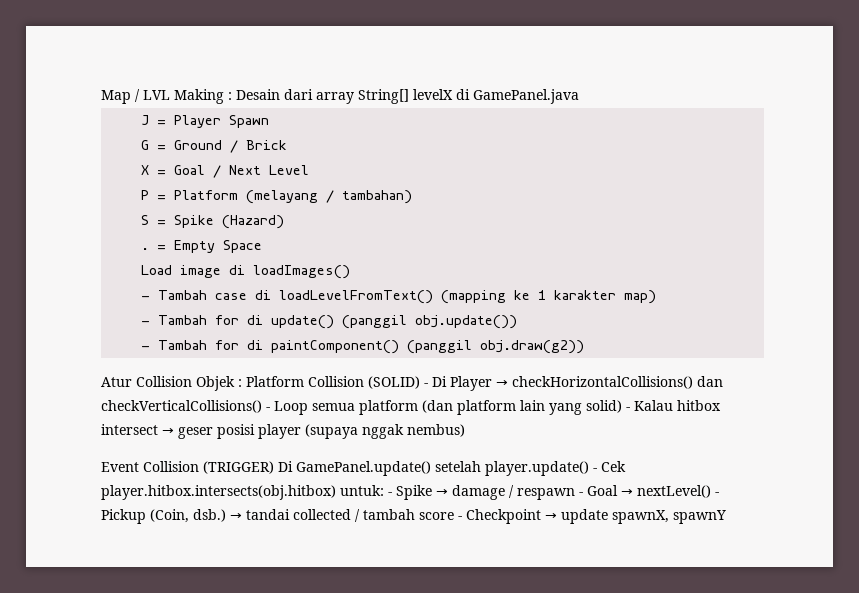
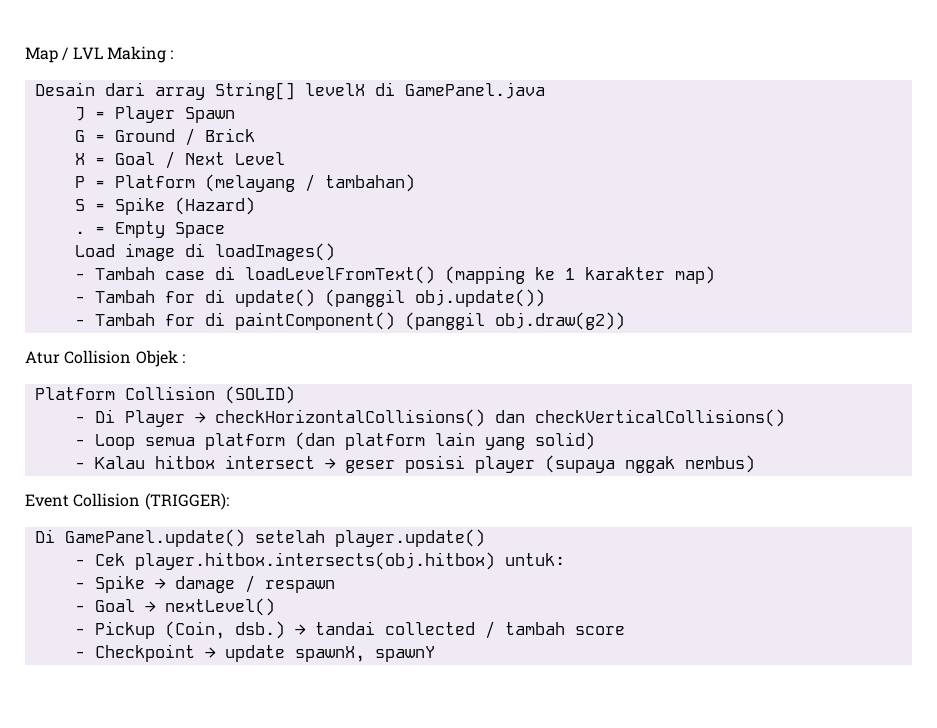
- Map / LVL Making : Desain dari array String[] levelX di GamePanel.java
+ Map / LVL Making :
+ Desain dari array String[] levelX di GamePanel.java
- Atur Collision Objek : Platform Collision (SOLID) - Di Player → checkHorizontalCollisions() dan checkVerticalCollisions() - Loop semua platform (dan platform lain yang solid) - Kalau hitbox intersect → geser posisi player (supaya nggak nembus)
+ Atur Collision Objek :
+ Platform Collision (SOLID)
+ - Di Player → checkHorizontalCollisions() dan checkVerticalCollisions()
+ - Loop semua platform (dan platform lain yang solid)
+ - Kalau hitbox intersect → geser posisi player (supaya nggak nembus)
- Event Collision (TRIGGER) Di GamePanel.update() setelah player.update() - Cek player.hitbox.intersects(obj.hitbox) untuk: - Spike → damage / respawn - Goal → nextLevel() - Pickup (Coin, dsb.)
+ Event Collision (TRIGGER):
+ Di GamePanel.update() setelah player.update()
+ - Cek player.hitbox.intersects(obj.hitbox) untuk:
+ - Spike → damage / respawn
+ - Goal → nextLevel()
+ - Pickup (Coin, dsb.)
- → tandai collected / tambah score - Checkpoint → update spawnX, spawnY
+ → tandai collected / tambah score
+ - Checkpoint → update spawnX, spawnY

